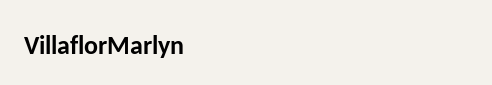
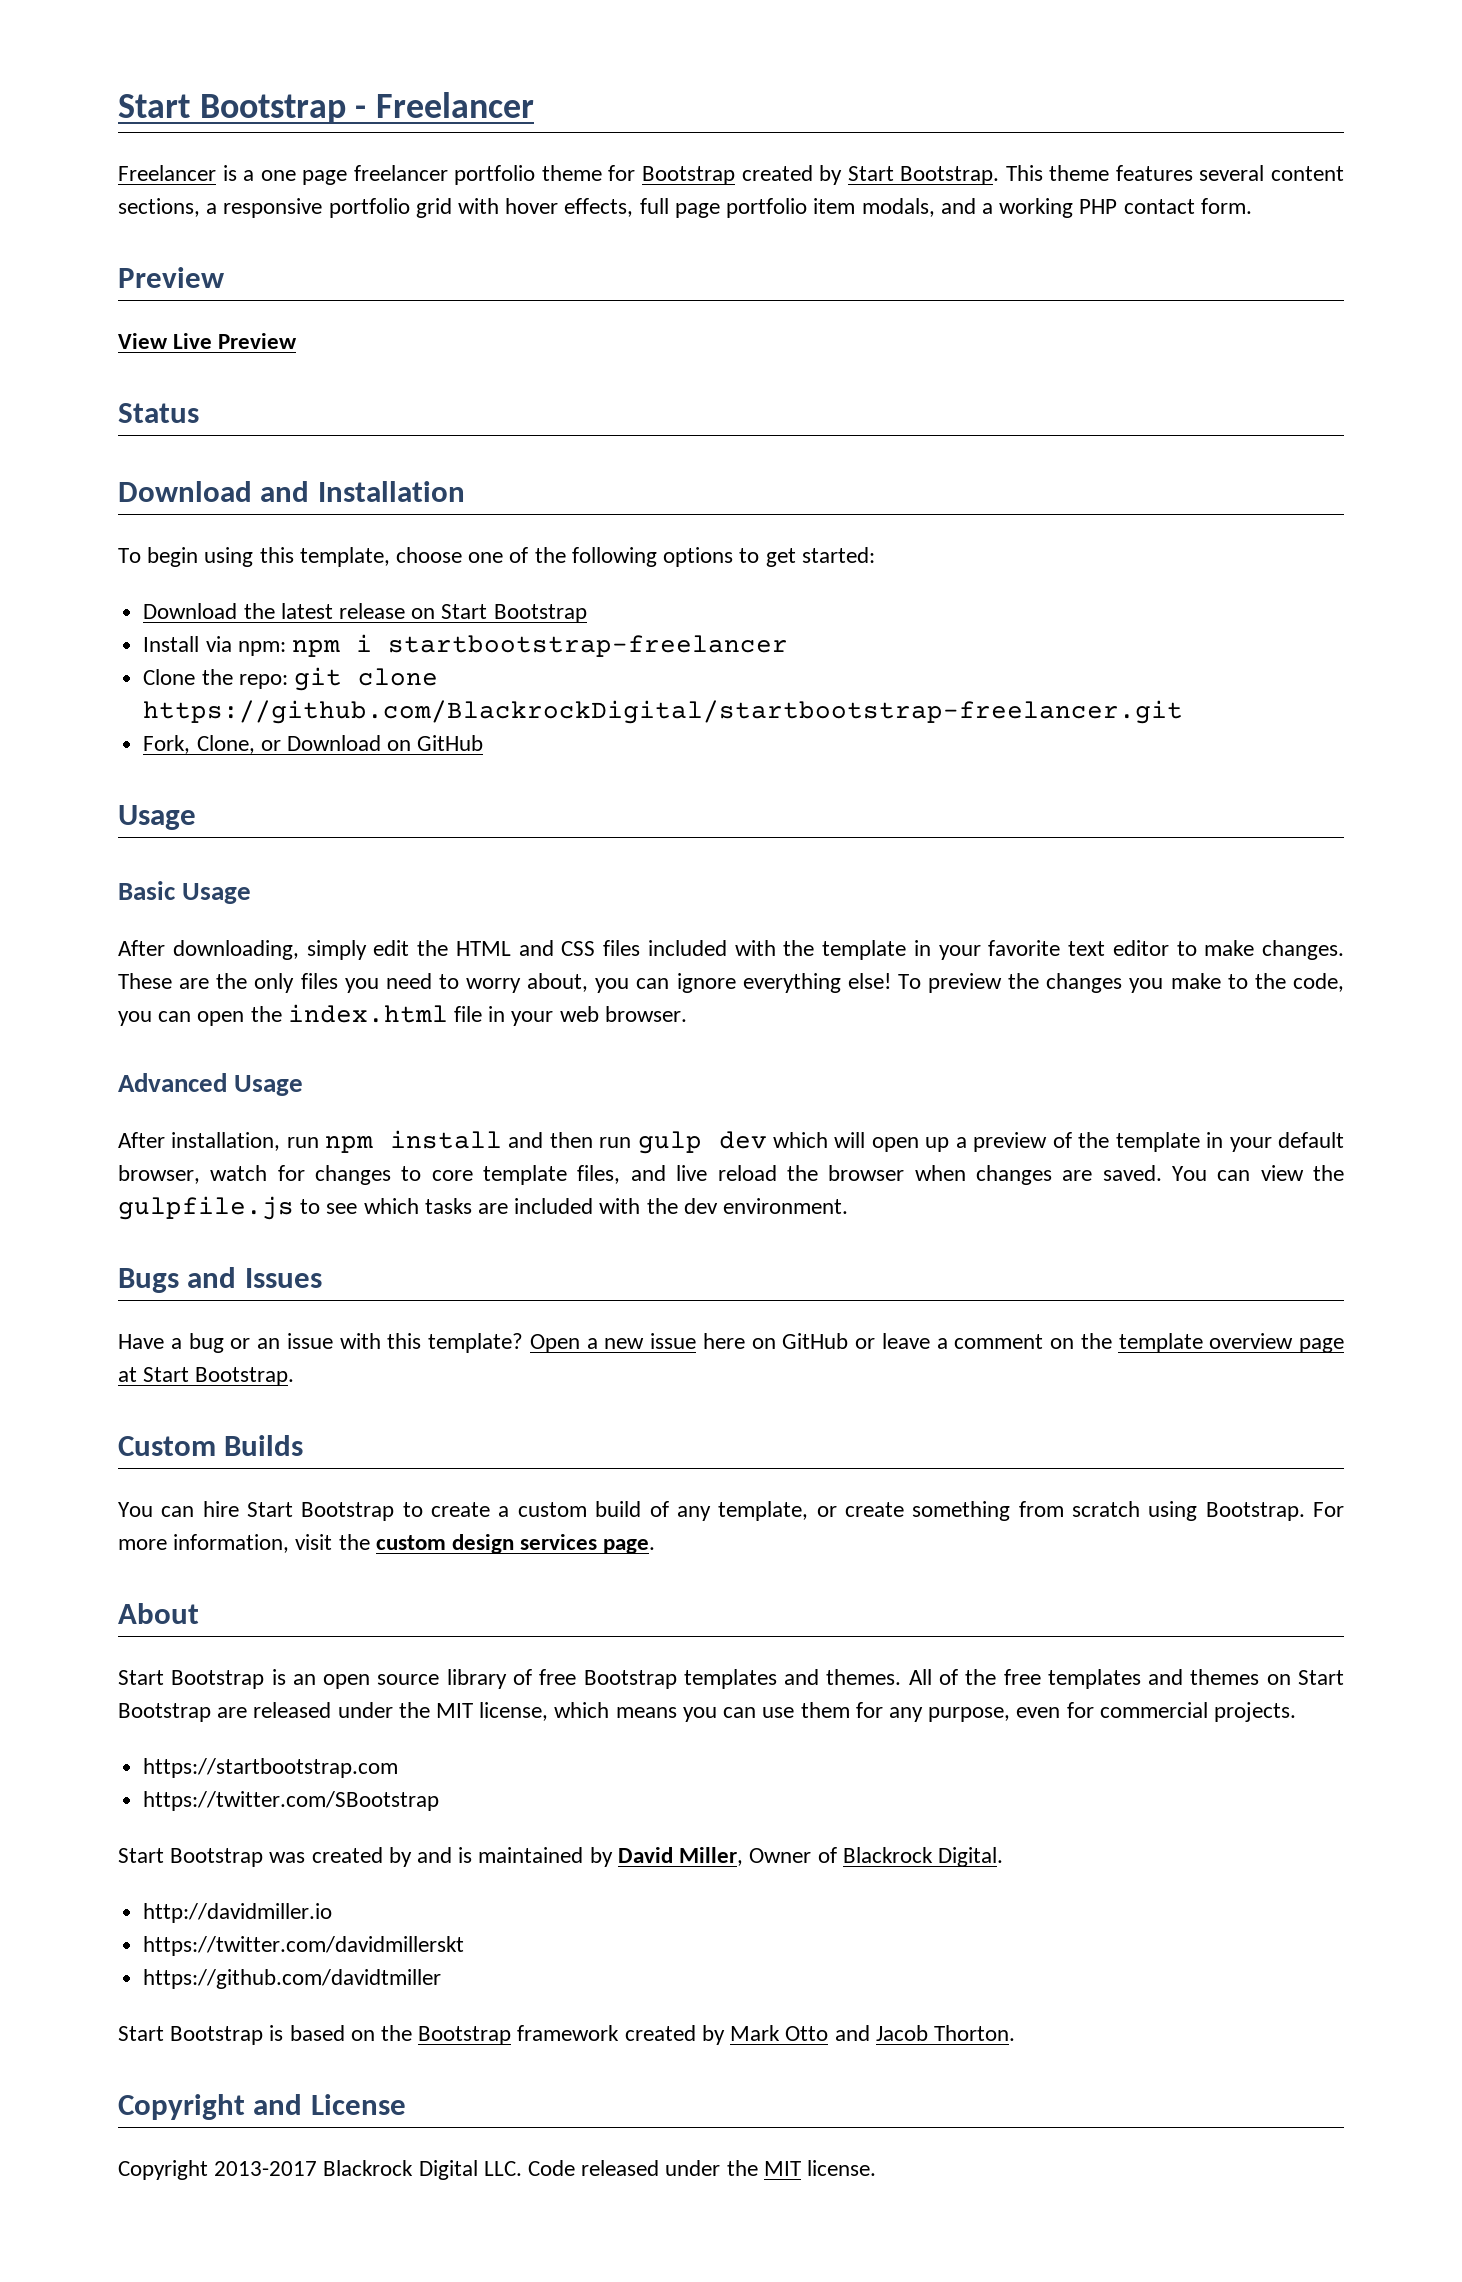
- VillaflorMarlyn
+ Start Bootstrap - Freelancer
+ Freelancer is a one page freelancer portfolio theme for Bootstrap created by Start Bootstrap. This theme features several content sections, a responsive portfolio grid with hover effects, full page portfolio item modals, and a working PHP contact form.
+ Preview
+ View Live Preview
+ Status
+ Download and Installation
+ To begin using this template, choose one of the following options to get started:
+ Download the latest release on Start Bootstrap
+ Install via npm: npm i startbootstrap-freelancer
+ Clone the repo: git clone https://github.com/BlackrockDigital/startbootstrap-freelancer.git
+ Fork, Clone, or Download on GitHub
+ Usage
+ Basic Usage
+ After downloading, simply edit the HTML and CSS files included with the template in your favorite text editor to make changes. These are the only files you need to worry about, you can ignore everything else! To preview the changes you make to the code, you can open the index.html file in your web browser.
+ Advanced Usage
+ After installation, run npm install and then run gulp dev which will open up a preview of the template in your default browser, watch for changes to core template files, and live reload the browser when changes are saved. You can view the gulpfile.js to see which tasks are included with the dev environment.
+ Bugs and Issues
+ Have a bug or an issue with this template? Open a new issue here on GitHub or leave a comment on the template overview page at Start Bootstrap.
+ Custom Builds
+ You can hire Start Bootstrap to create a custom build of any template, or create something from scratch using Bootstrap. For more information, visit the custom design services page.
+ About
+ Start Bootstrap is an open source library of free Bootstrap templates and themes. All of the free templates and themes on Start Bootstrap are released under the MIT license, which means you can use them for any purpose, even for commercial projects.
+ https://startbootstrap.com
+ https://twitter.com/SBootstrap
+ Start Bootstrap was created by and is maintained by David Miller, Owner of Blackrock Digital.
+ http://davidmiller.io
+ https://twitter.com/davidmillerskt
+ https://github.com/davidtmiller
+ Start Bootstrap is based on the Bootstrap framework created by Mark Otto and Jacob Thorton.
+ Copyright and License
+ Copyright 2013-2017 Blackrock Digital LLC. Code released under the MIT license.

